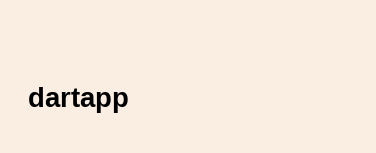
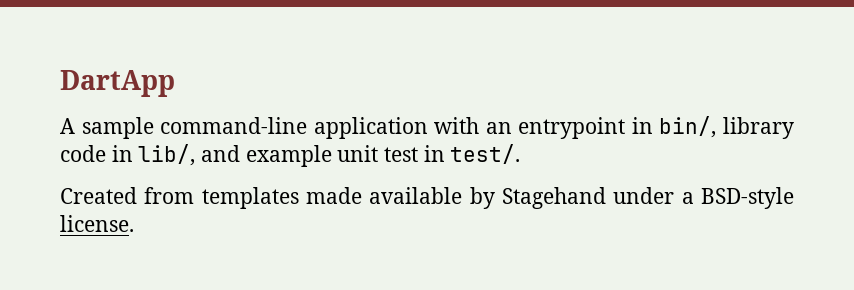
- dartapp
+ DartApp
+ A sample command-line application with an entrypoint in bin/, library code in lib/, and example unit test in test/.
+ Created from templates made available by Stagehand under a BSD-style license.

